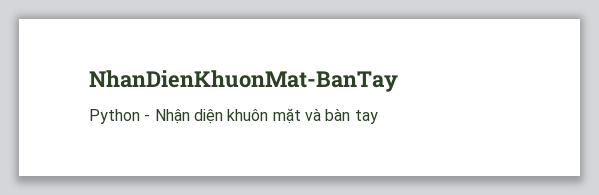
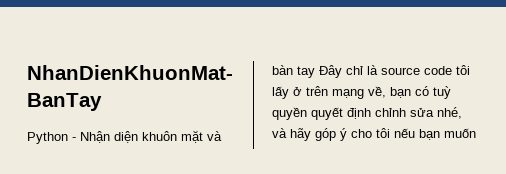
- Python - Nhận diện khuôn mặt và bàn tay
+ Python - Nhận diện khuôn mặt và bàn tay Đây chỉ là source code tôi lấy ở trên mạng về, bạn có tuỳ quyền quyết định chỉnh sửa nhé, và hãy góp ý cho tôi nếu bạn muốn

